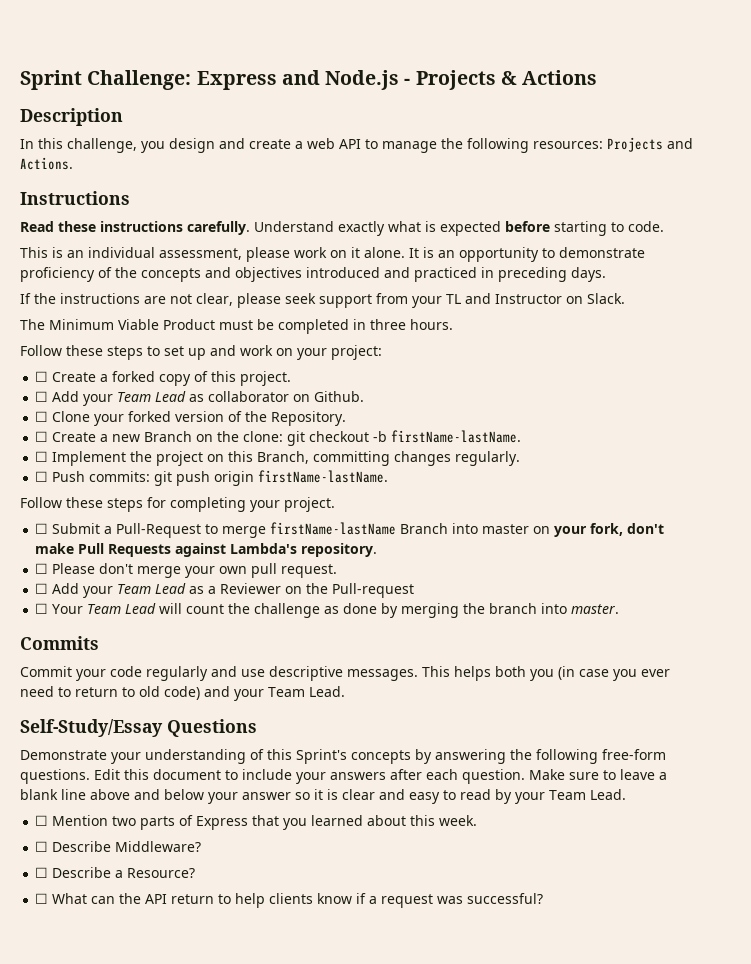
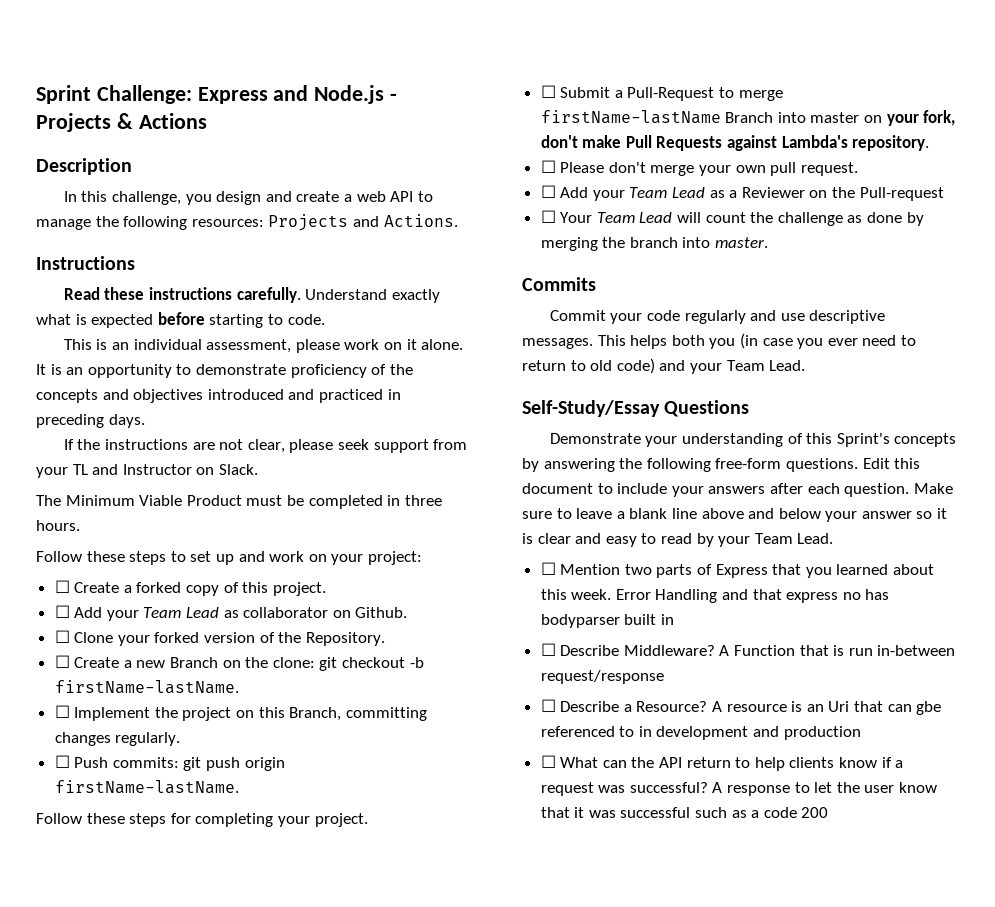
- ☐ Mention two parts of Express that you learned about this week.
- ☐ Describe Middleware?
- ☐ Describe a Resource?
+ ☐ Mention two parts of Express that you learned about this week. Error Handling and that express no has bodyparser built in
+ ☐ Describe Middleware? A Function that is run in-between request/response
+ ☐ Describe a Resource? A resource is an Uri that can gbe referenced to in development and production
+ A response to let the user know that it was successful such as a code 200

